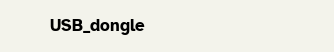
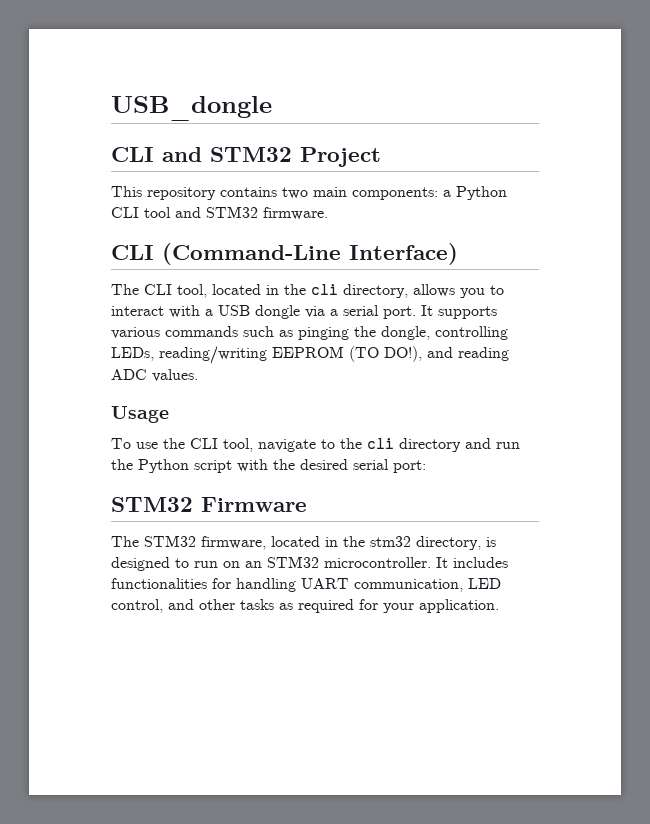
+ CLI and STM32 Project
+ This repository contains two main components: a Python CLI tool and STM32 firmware.
+ CLI (Command-Line Interface)
+ The CLI tool, located in the cli directory, allows you to interact with a USB dongle via a serial port. It supports various commands such as pinging the dongle, controlling LEDs, reading/writing EEPROM (TO DO!), and reading ADC values.
+ Usage
+ To use the CLI tool, navigate to the cli directory and run the Python script with the desired serial port:
+ STM32 Firmware
+ The STM32 firmware, located in the stm32 directory, is designed to run on an STM32 microcontroller. It includes functionalities for handling UART communication, LED control, and other tasks as required for your application.

